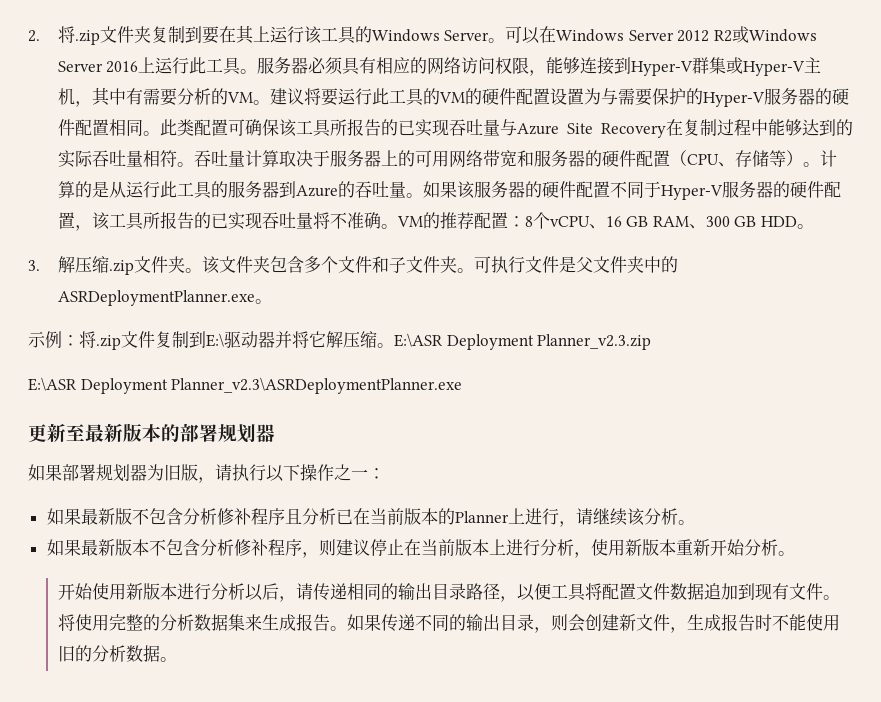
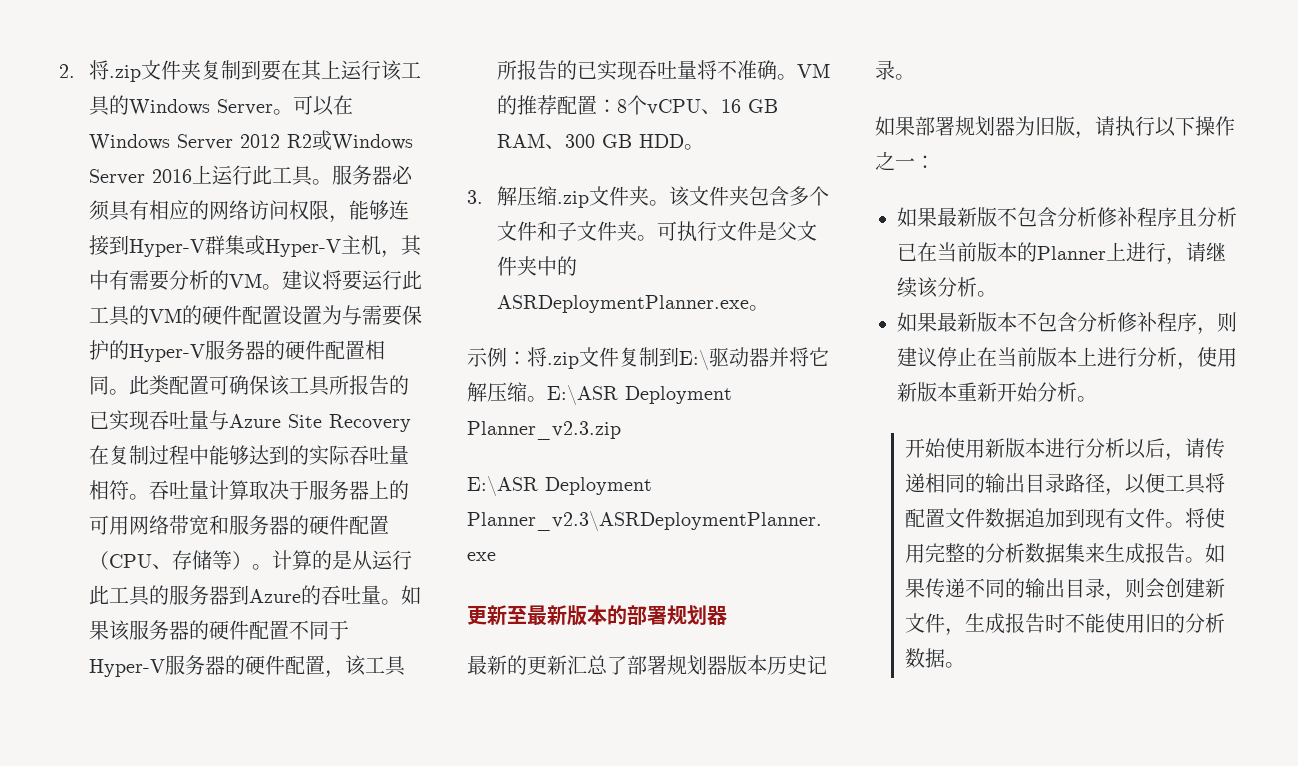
+ 最新的更新汇总了部署规划器版本历史记录。

